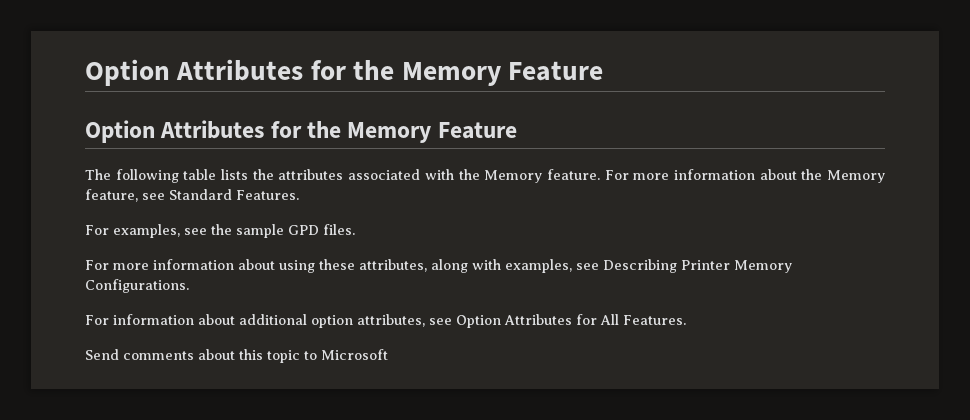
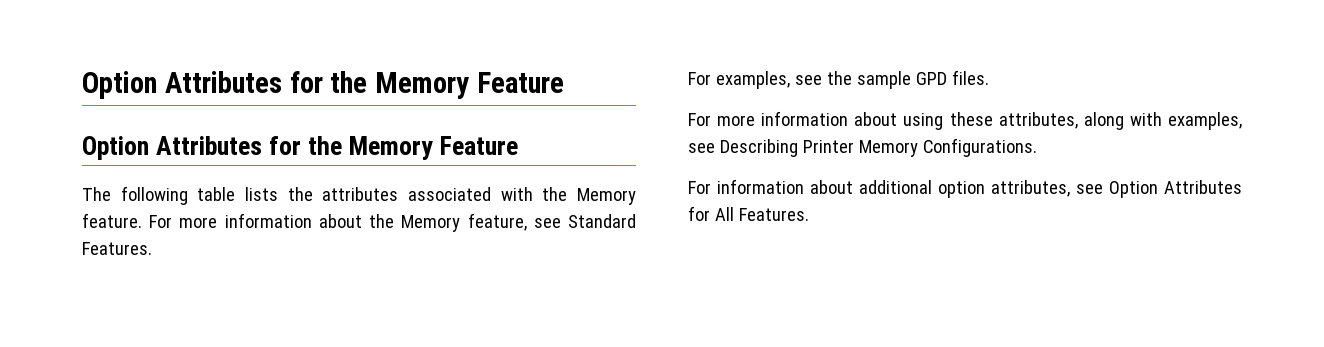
- Send comments about this topic to Microsoft

